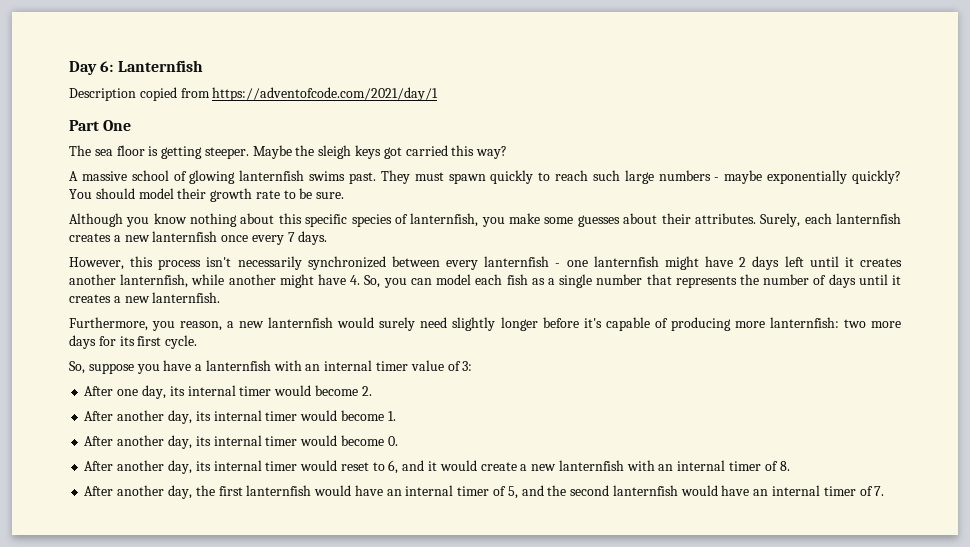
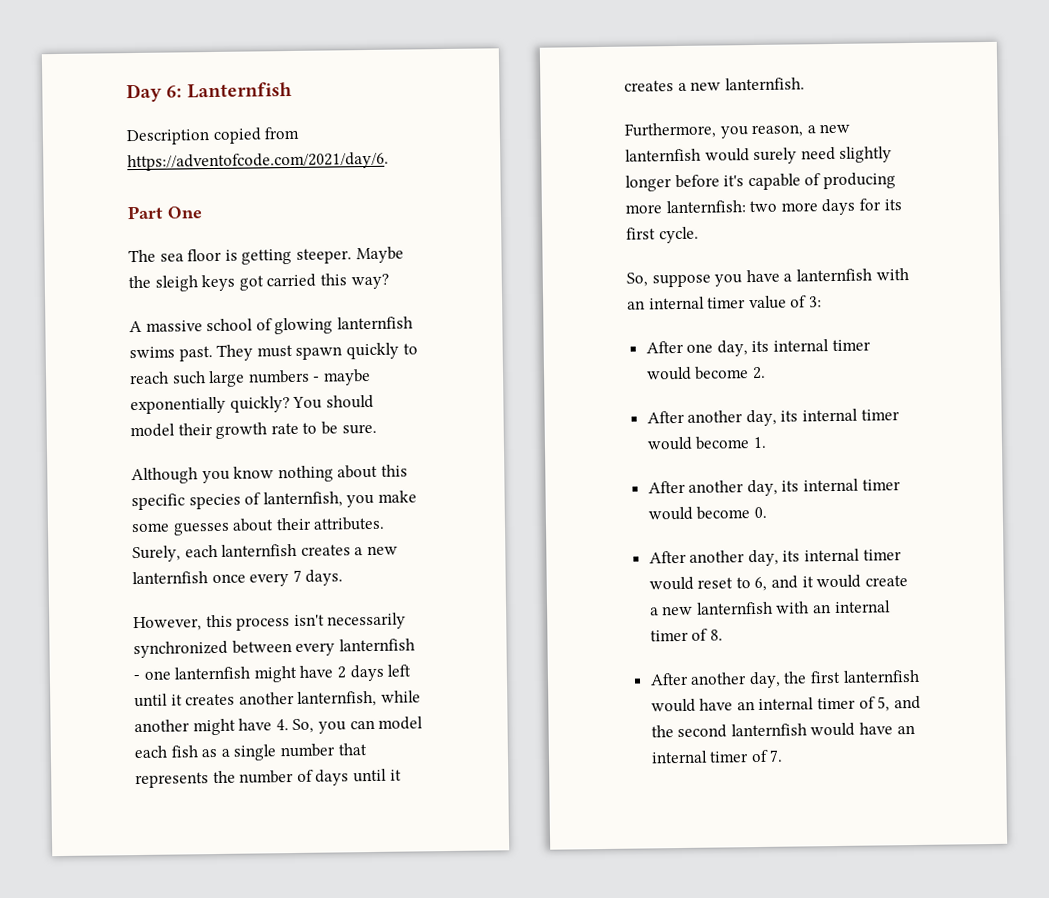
- Description copied from https://adventofcode.com/2021/day/1
+ Description copied from https://adventofcode.com/2021/day/6.

